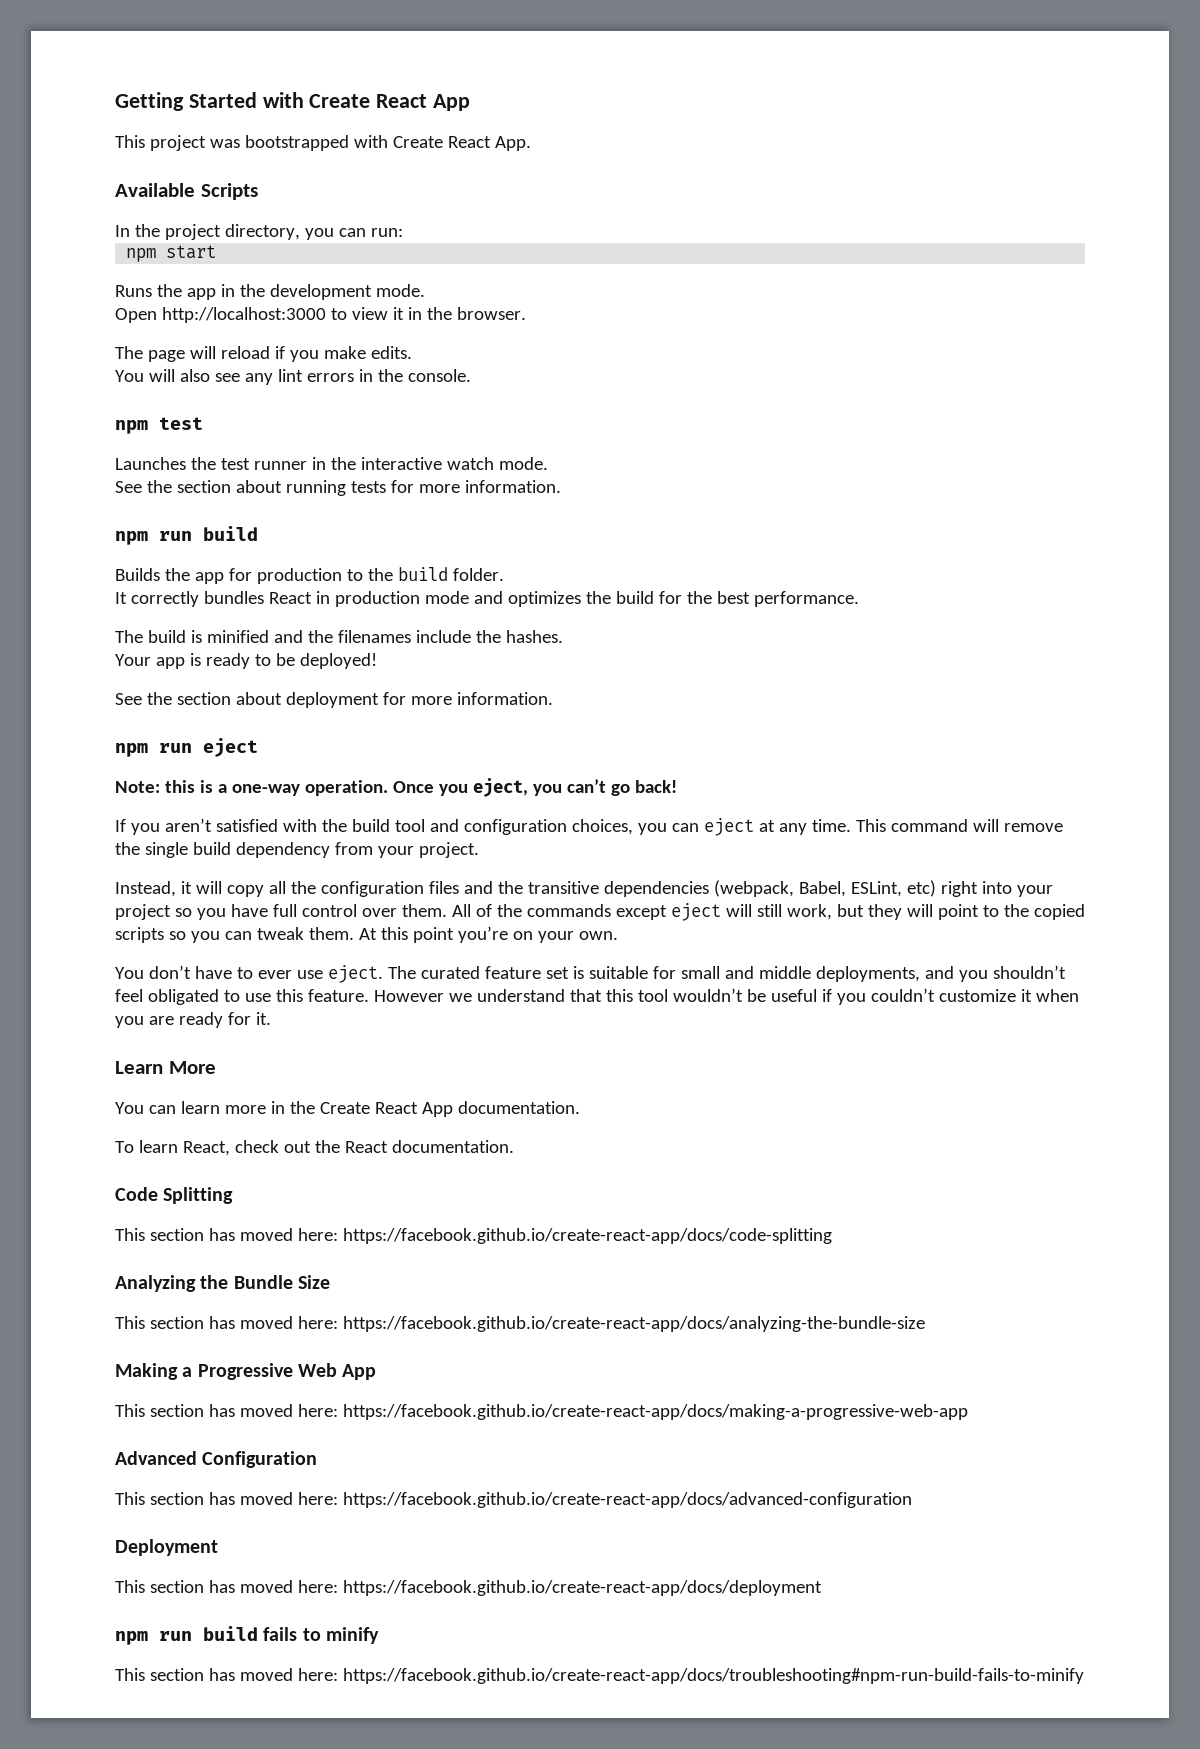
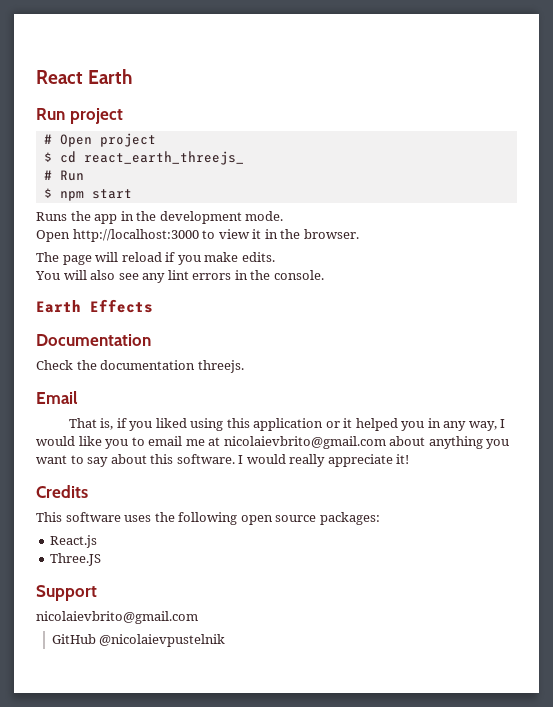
- Getting Started with Create React App
- This project was bootstrapped with Create React App.
- Available Scripts
- In the project directory, you can run:
- npm start
+ React Earth
+ Run project
+ # Open project
+ $ cd react_earth_threejs_
+ # Run
+ $ npm start
- npm test
- Launches the test runner in the interactive watch mode.
- See the section about running tests for more information.
- npm run build
- Builds the app for production to the build folder.
- It correctly bundles React in production mode and optimizes the build for the best performance.
- The build is minified and the filenames include the hashes.
- Your app is ready to be deployed!
- See the section about deployment for more information.
- npm run eject
- Note: this is a one-way operation. Once you eject, you can’t go back!
- If you aren’t satisfied with the build tool and configuration choices, you can eject at any time. This command will remove the single build dependency from your project.
- Instead, it will copy all the configuration files and the transitive dependencies (webpack, Babel, ESLint, etc) right into your project so you have full control over them. All of the commands except eject will still work, but they will point to the copied scripts so you can tweak them. At this point you’re on your own.
- You don’t have to ever use eject. The curated feature set is suitable for small and middle deployments, and you shouldn’t feel obligated to use this feature. However we understand that this tool wouldn’t be useful if you couldn’t customize it when you are ready for it.
- Learn More
- You can learn more in the Create React App documentation.
- To learn React, check out the React documentation.
- Code Splitting
- This section has moved here: https://facebook.github.io/create-react-app/docs/code-splitting
- Analyzing the Bundle Size
- This section has moved here: https://facebook.github.io/create-react-app/docs/analyzing-the-bundle-size
- Making a Progressive Web App
- This section has moved here: https://facebook.github.io/create-react-app/docs/making-a-progressive-web-app
- Advanced Configuration
- This section has moved here: https://facebook.github.io/create-react-app/docs/advanced-configuration
- Deployment
- This section has moved here: https://facebook.github.io/create-react-app/docs/deployment
- npm run build fails to minify
- This section has moved here: https://facebook.github.io/create-react-app/docs/troubleshooting#npm-run-build-fails-to-minify
+ Earth Effects
+ Documentation
+ Check the documentation threejs.
+ Email
+ That is, if you liked using this application or it helped you in any way, I would like you to email me at nicolaievbrito@gmail.com about anything you want to say about this software. I would really appreciate it!
+ Credits
+ This software uses the following open source packages:
+ React.js
+ Three.JS
+ Support
+ nicolaievbrito@gmail.com
+ GitHub @nicolaievpustelnik

